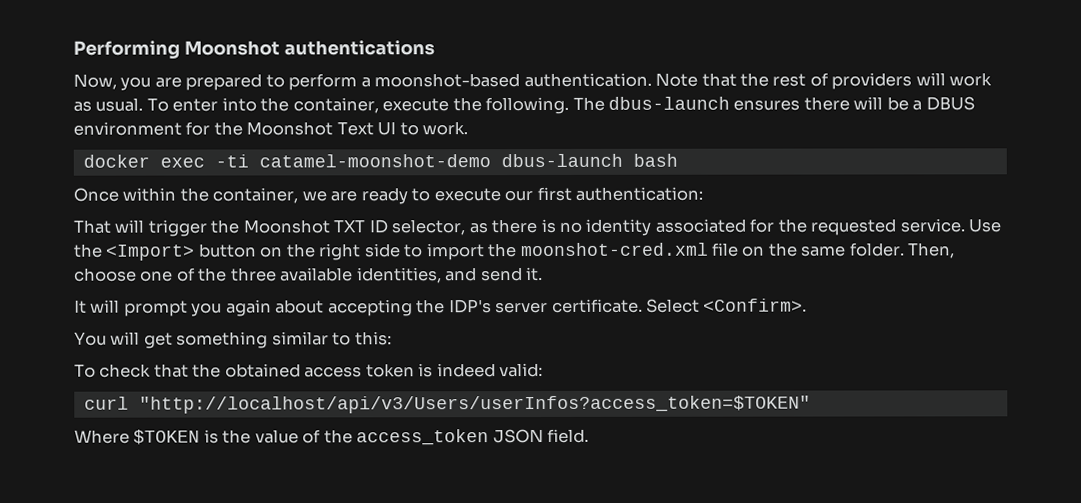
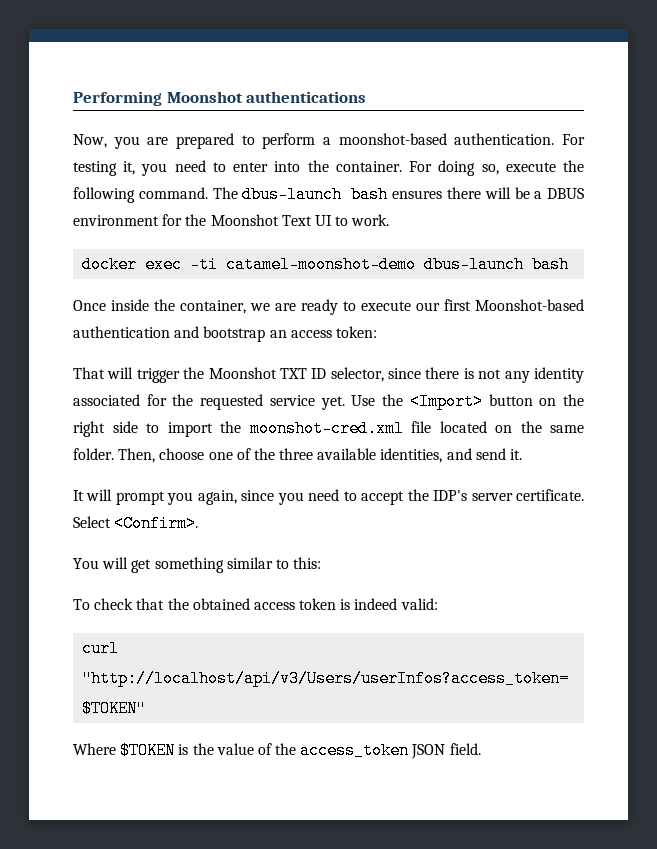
- Note that the rest of providers will work as usual. To enter into the container, execute the following.
+ For testing it, you need to enter into the container. For doing so, execute the following command.
- The dbus-launch ensures there will be a DBUS environment for the Moonshot Text UI to work.
+ The dbus-launch bash ensures there will be a DBUS environment for the Moonshot Text UI to work.
- Once within the container, we are ready to execute our first authentication:
+ Once inside the container, we are ready to execute our first Moonshot-based authentication and bootstrap an access token:
- That will trigger the Moonshot TXT ID selector, as there is no identity associated for the requested service.
+ That will trigger the Moonshot TXT ID selector, since there is not any identity associated for the requested service yet.
- Use the <Import> button on the right side to import the moonshot-cred.xml file on the same folder.
+ Use the <Import> button on the right side to import the moonshot-cred.xml file located on the same folder.
- It will prompt you again about accepting the IDP's server certificate.
+ It will prompt you again, since you need to accept the IDP's server certificate.

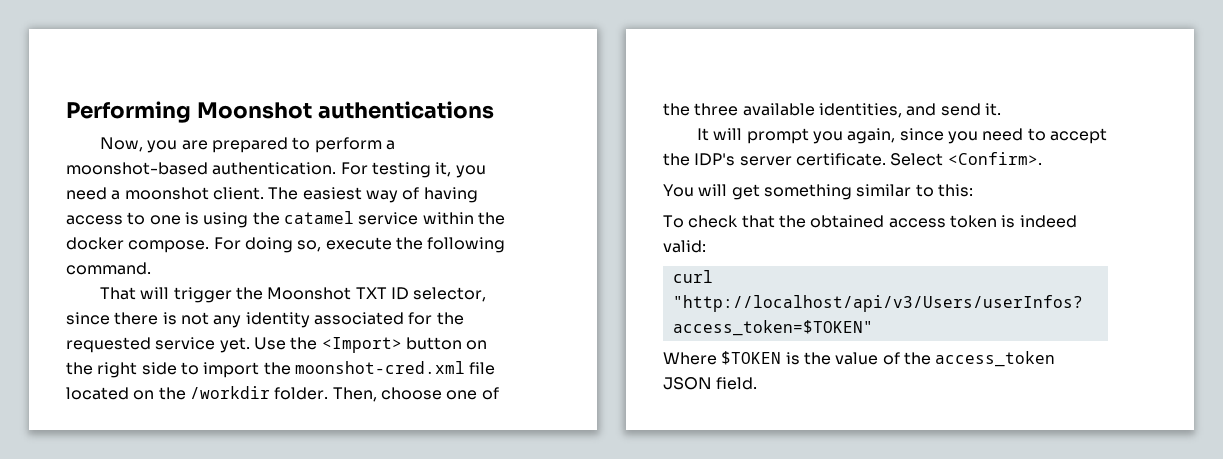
- For testing it, you need to enter into the container.
+ For testing it, you need a moonshot client. The easiest way of having access to one is using the catamel service within the docker compose.
- The dbus-launch bash ensures there will be a DBUS environment for the Moonshot Text UI to work.
- docker exec -ti catamel-moonshot-demo dbus-launch bash
- Once inside the container, we are ready to execute our first Moonshot-based authentication and bootstrap an access token:
- Use the <Import> button on the right side to import the moonshot-cred.xml file located on the same folder.
+ Use the <Import> button on the right side to import the moonshot-cred.xml file located on the /workdir folder.

